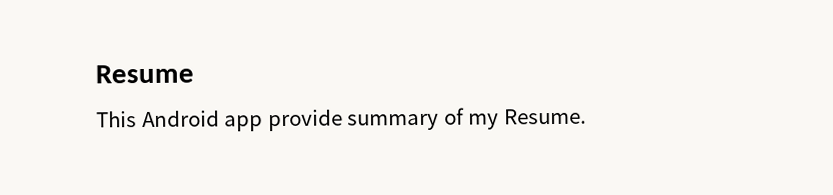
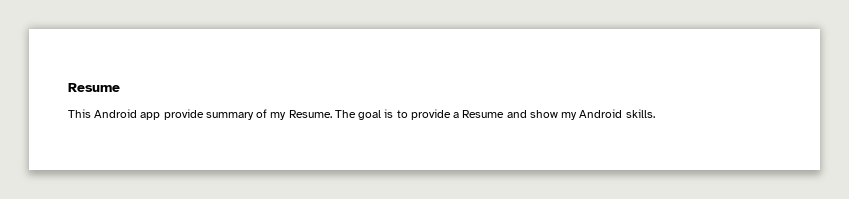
+ The goal is to provide a Resume and show my Android skills.

